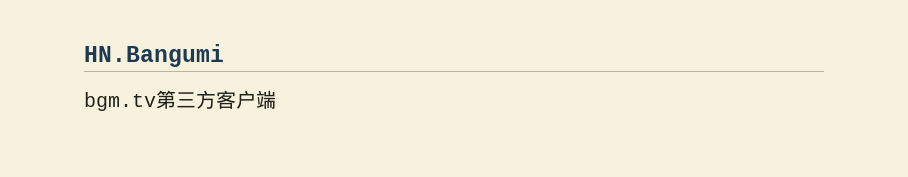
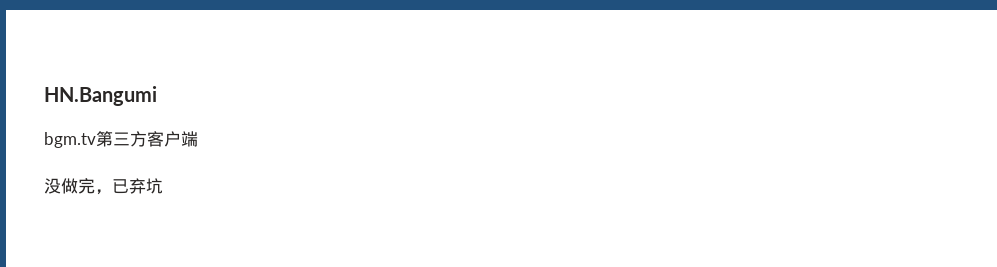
+ 没做完，已弃坑

